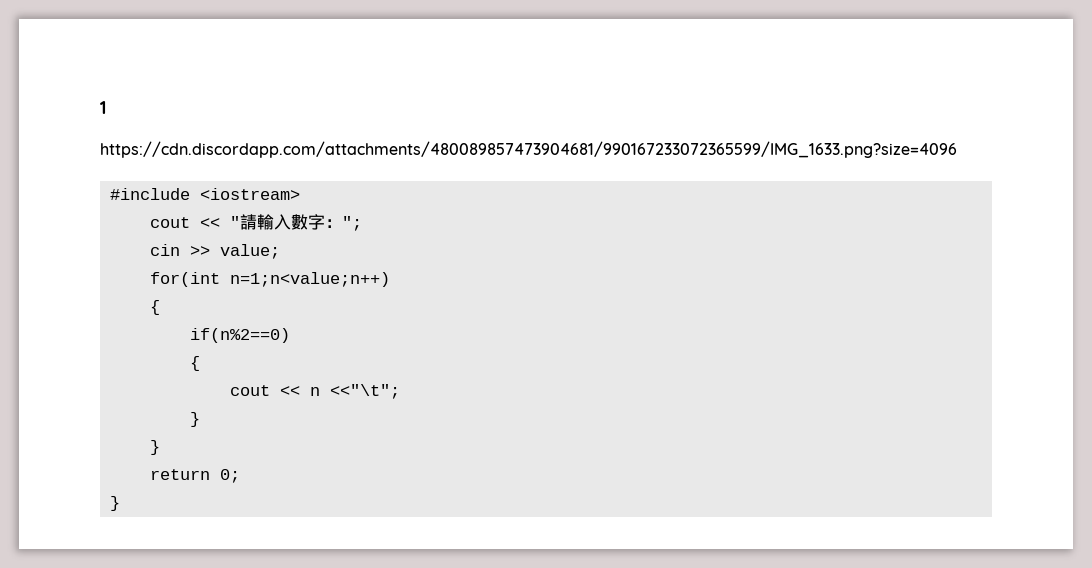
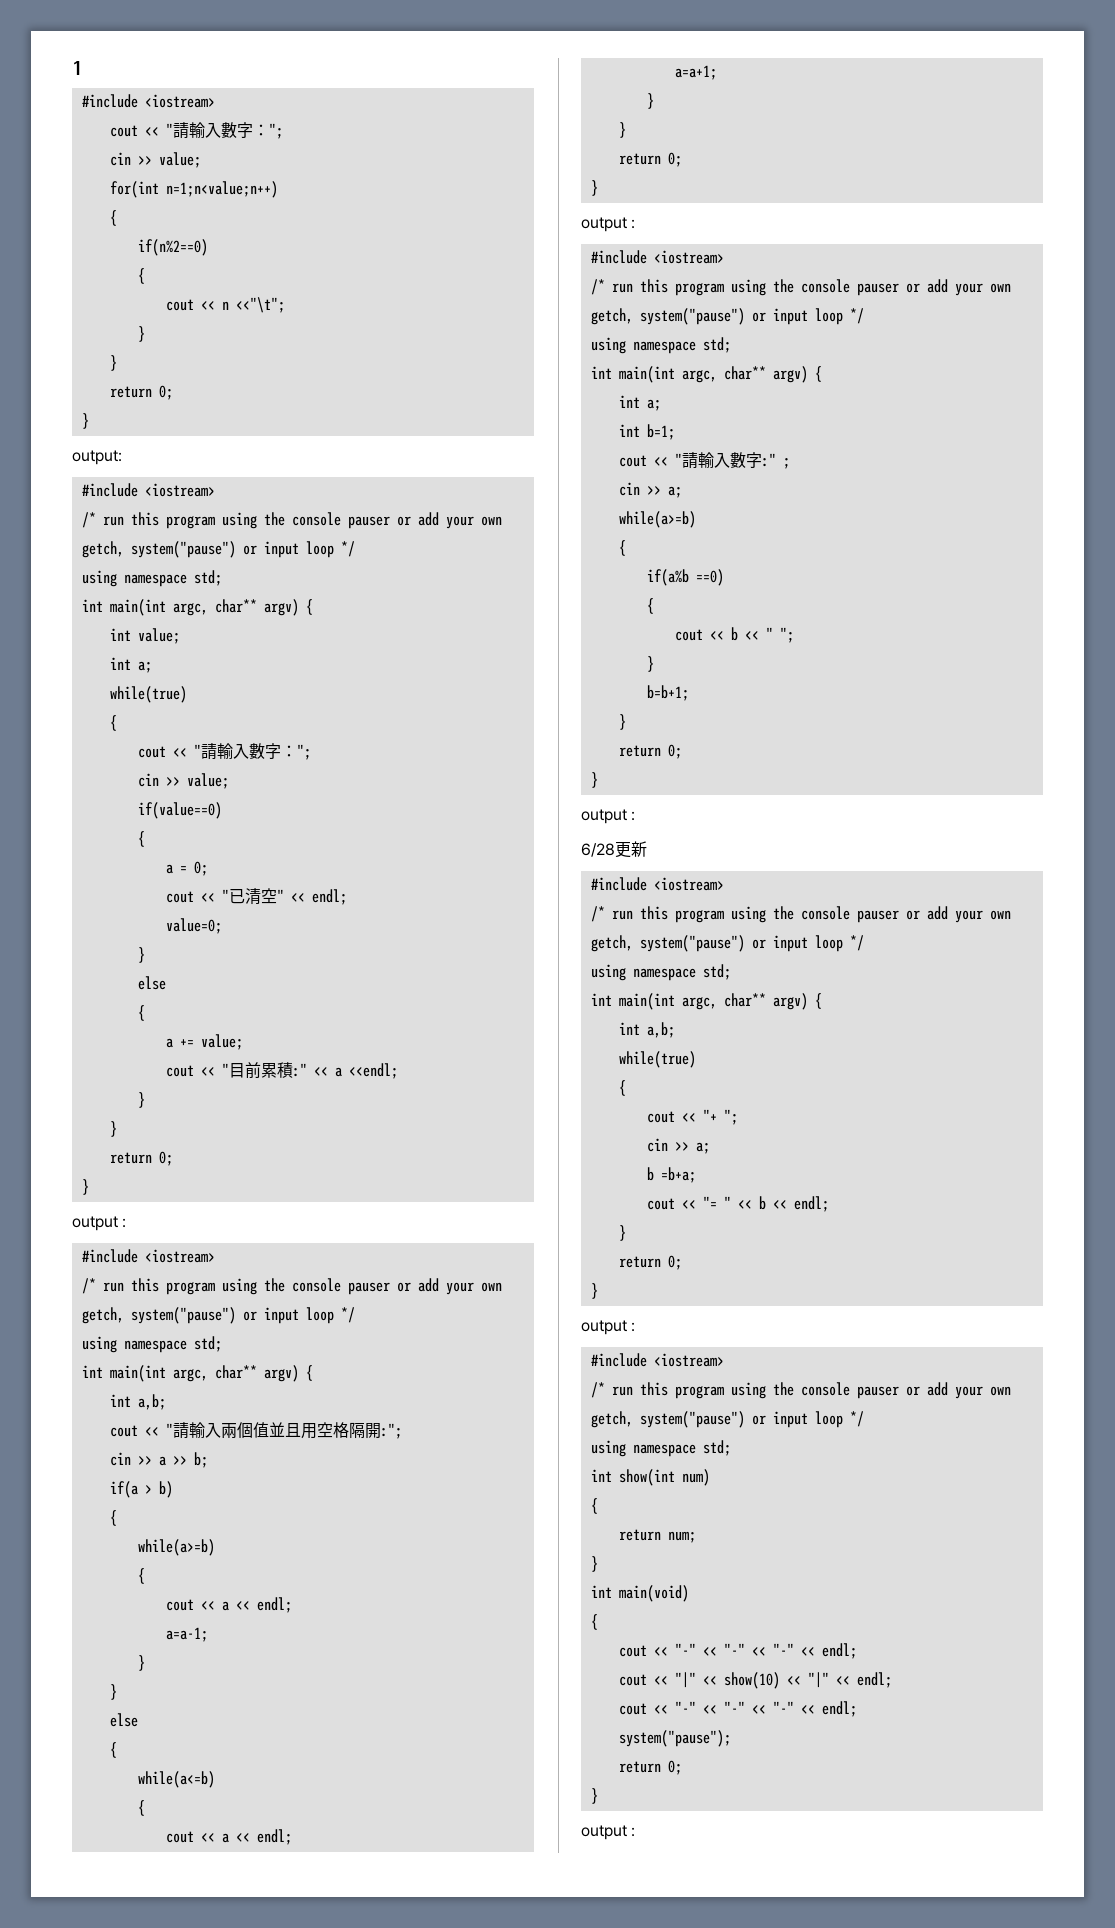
- https://cdn.discordapp.com/attachments/480089857473904681/990167233072365599/IMG_1633.png?size=4096
+ output:
+ #include <iostream>
+ /* run this program using the console pauser or add your own getch, system("pause") or input loop */
+ using namespace std;
+ int main(int argc, char** argv) {
+ int value;
+ int a;
+ while(true)
+ {
+ cout << "請輸入數字：";
+ cin >> value;
+ if(value==0)
+ {
+ a = 0;
+ cout << "已清空" << endl;
+ value=0;
+ }
+ else
+ {
+ a += value;
+ cout << "目前累積:" << a <<endl;
+ }
+ }
+ return 0;
+ }
+ output :
+ #include <iostream>
+ /* run this program using the console pauser or add your own getch, system("pause") or input loop */
+ using namespace std;
+ int main(int argc, char** argv) {
+ int a,b;
+ cout << "請輸入兩個值並且用空格隔開:";
+ cin >> a >> b;
+ if(a > b)
+ {
+ while(a>=b)
+ {
+ cout << a << endl;
+ a=a-1;
+ }
+ }
+ else
+ {
+ while(a<=b)
+ {
+ cout << a << endl;
+ a=a+1;
+ }
+ }
+ return 0;
+ }
+ output :
+ #include <iostream>
+ /* run this program using the console pauser or add your own getch, system("pause") or input loop */
+ using namespace std;
+ int main(int argc, char** argv) {
+ int a;
+ int b=1;
+ cout << "請輸入數字:" ;
+ cin >> a;
+ while(a>=b)
+ {
+ if(a%b ==0)
+ {
+ cout << b << " ";
+ }
+ b=b+1;
+ }
+ return 0;
+ }
+ output :
+ 6/28更新
+ #include <iostream>
+ /* run this program using the console pauser or add your own getch, system("pause") or input loop */
+ using namespace std;
+ int main(int argc, char** argv) {
+ int a,b;
+ while(true)
+ {
+ cout << "+ ";
+ cin >> a;
+ b =b+a;
+ cout << "= " << b << endl;
+ }
+ return 0;
+ }
+ output :
+ #include <iostream>
+ /* run this program using the console pauser or add your own getch, system("pause") or input loop */
+ using namespace std;
+ int show(int num)
+ {
+ return num;
+ }
+ int main(void)
+ {
+ cout << "-" << "-" << "-" << endl;
+ cout << "|" << show(10) << "|" << endl;
+ cout << "-" << "-" << "-" << endl;
+ system("pause");
+ return 0;
+ }
+ output :

